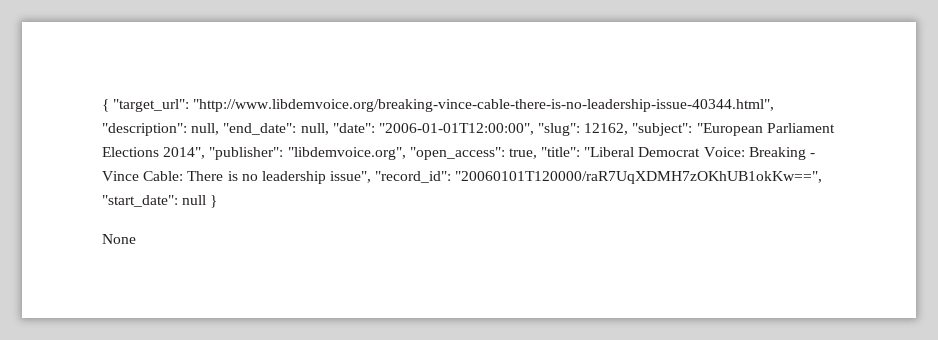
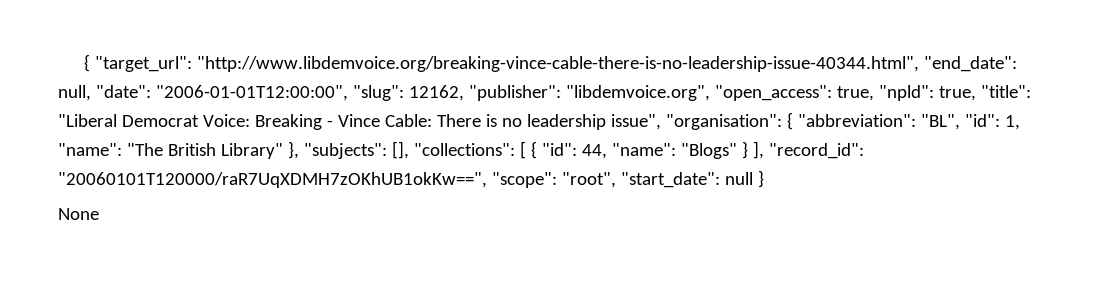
- { "target_url": "http://www.libdemvoice.org/breaking-vince-cable-there-is-no-leadership-issue-40344.html", "description": null, "end_date": null, "date": "2006-01-01T12:00:00", "slug": 12162, "subject": "European Parliament Elections 2014", "publisher": "libdemvoice.org", "open_access": true, "title": "Liberal Democrat Voice: Breaking - Vince Cable: There is no leadership issue", "record_id": "20060101T120000/raR7UqXDMH7zOKhUB1okKw==", "start_date": null }
+ { "target_url": "http://www.libdemvoice.org/breaking-vince-cable-there-is-no-leadership-issue-40344.html", "end_date": null, "date": "2006-01-01T12:00:00", "slug": 12162, "publisher": "libdemvoice.org", "open_access": true, "npld": true, "title": "Liberal Democrat Voice: Breaking - Vince Cable: There is no leadership issue", "organisation": { "abbreviation": "BL", "id": 1, "name": "The British Library" }, "subjects": [], "collections": [ { "id": 44, "name": "Blogs" } ], "record_id": "20060101T120000/raR7UqXDMH7zOKhUB1okKw==", "scope": "root", "start_date": null }

